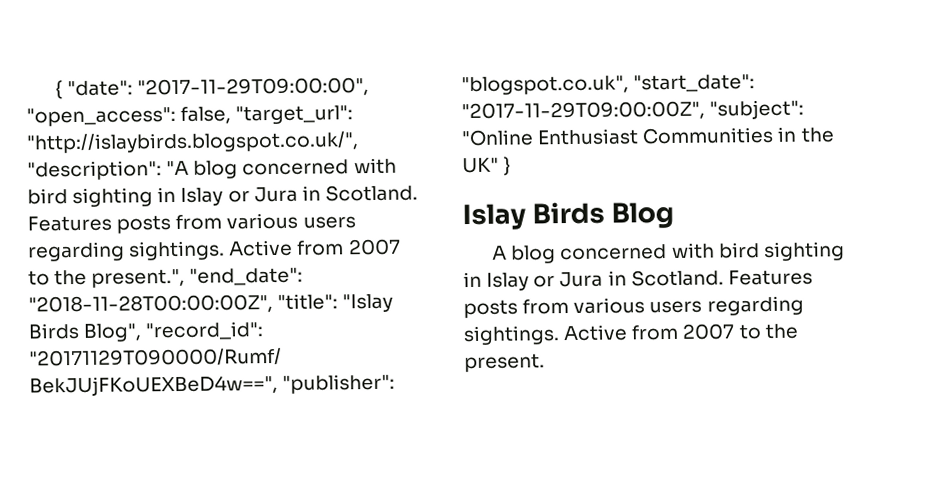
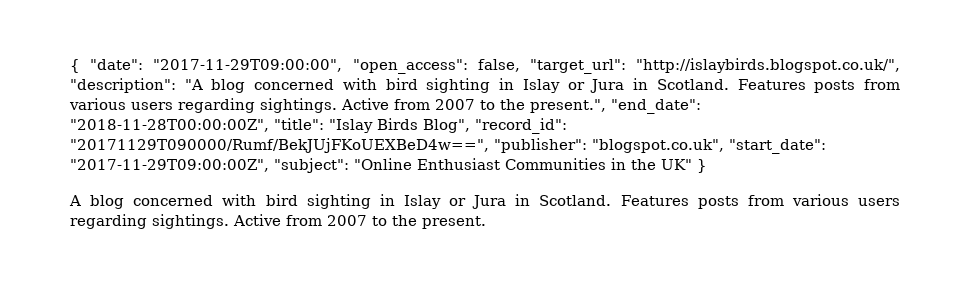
- Islay Birds Blog

